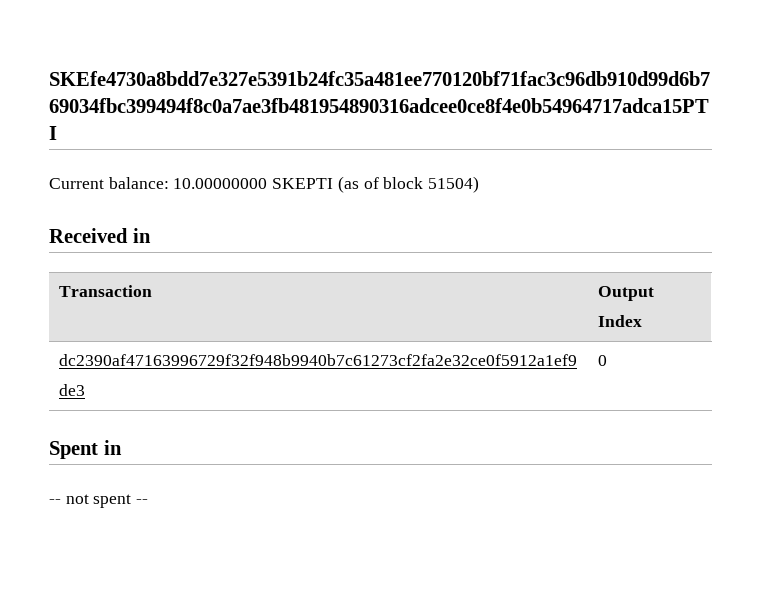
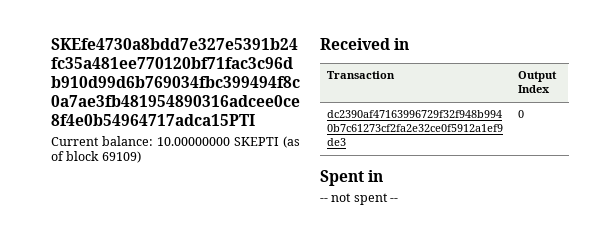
- Current balance: 10.00000000 SKEPTI (as of block 51504)
+ Current balance: 10.00000000 SKEPTI (as of block 69109)

